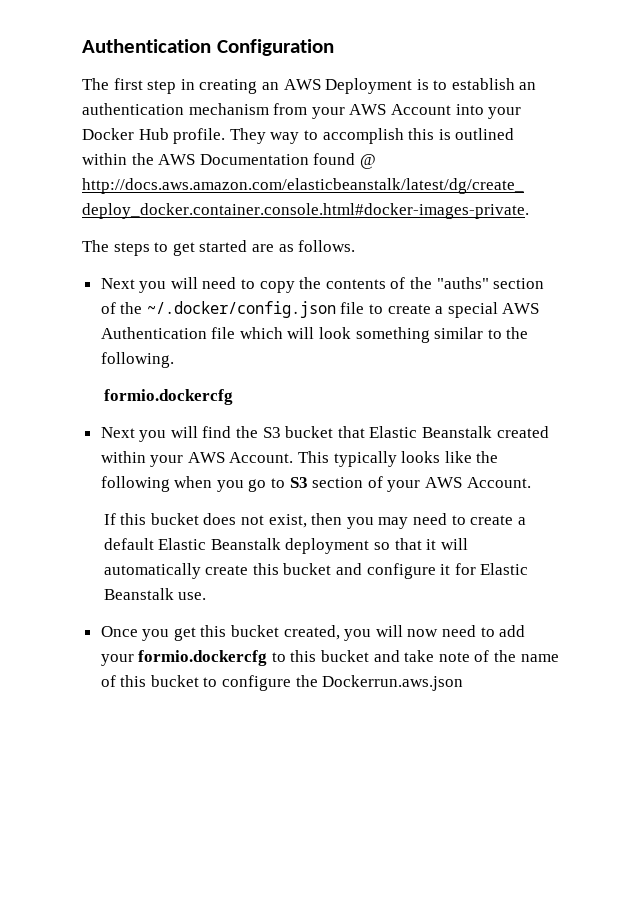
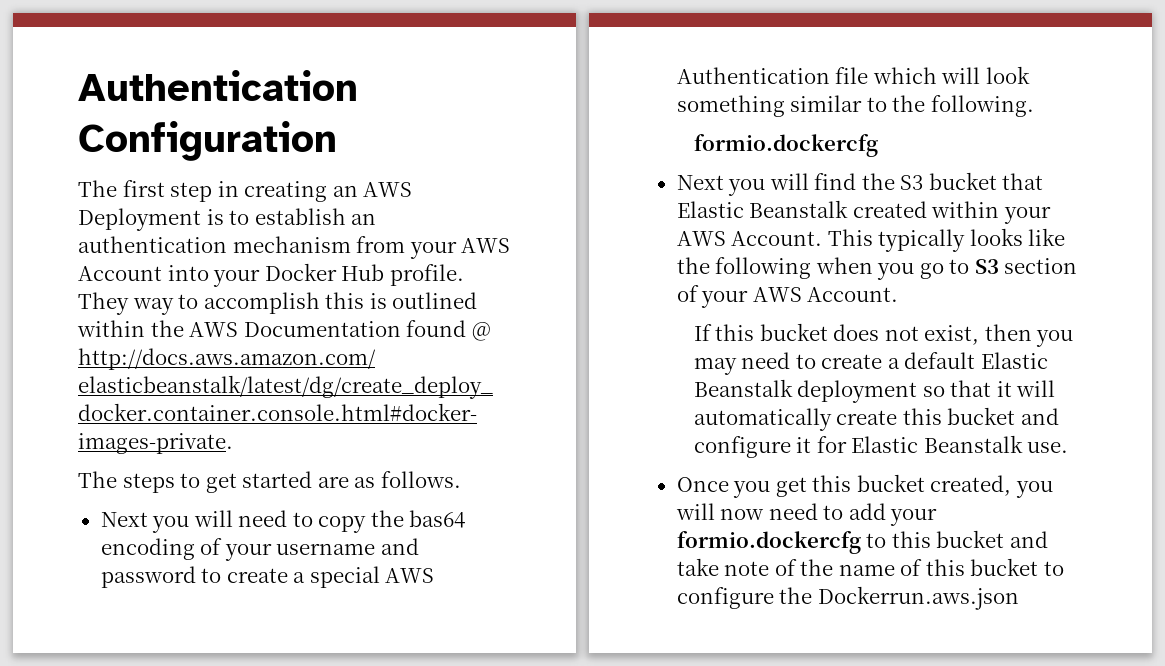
- Next you will need to copy the contents of the "auths" section of the ~/.docker/config.json file to create a special AWS Authentication file which will look something similar to the following.
+ Next you will need to copy the bas64 encoding of your username and password to create a special AWS Authentication file which will look something similar to the following.

